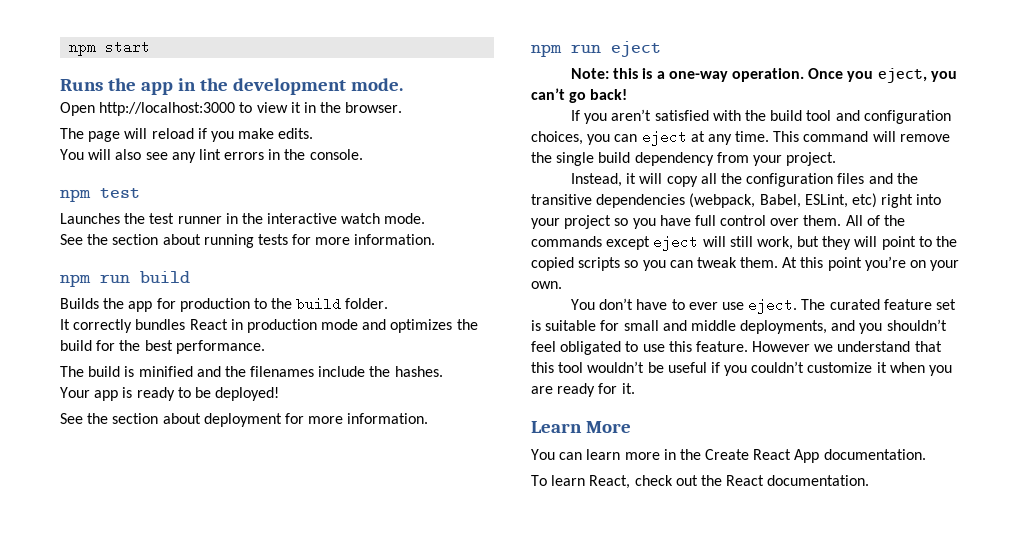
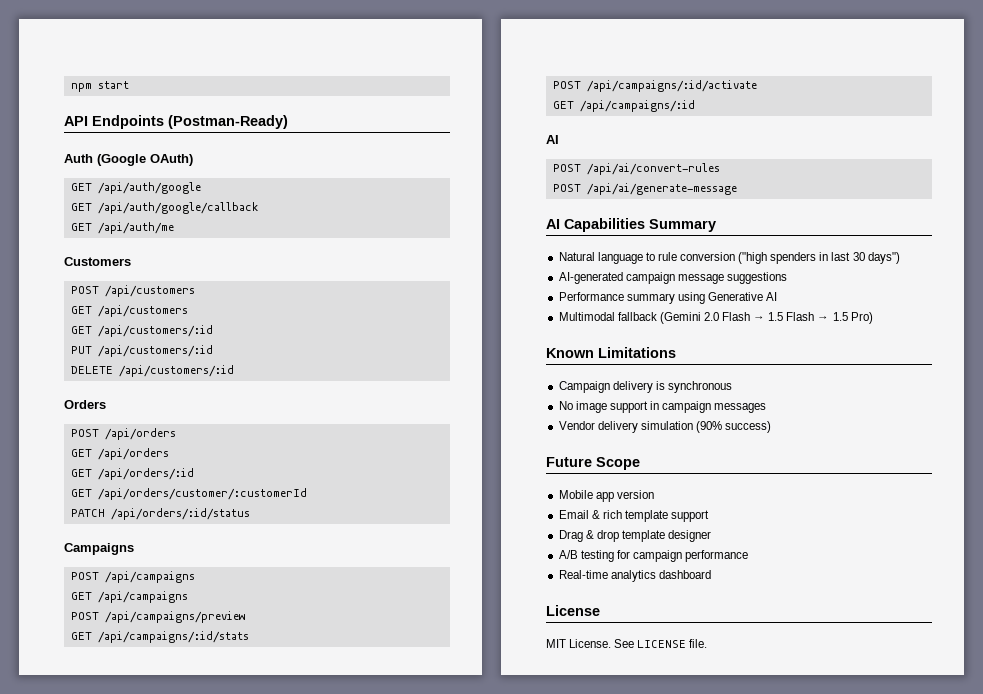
- Runs the app in the development mode.
- Open http://localhost:3000 to view it in the browser.
- The page will reload if you make edits.
- You will also see any lint errors in the console.
- npm test
- Launches the test runner in the interactive watch mode.
- See the section about running tests for more information.
- npm run build
- Builds the app for production to the build folder.
- It correctly bundles React in production mode and optimizes the build for the best performance.
- The build is minified and the filenames include the hashes.
- Your app is ready to be deployed!
- See the section about deployment for more information.
- npm run eject
- Note: this is a one-way operation. Once you eject, you can’t go back!
- If you aren’t satisfied with the build tool and configuration choices, you can eject at any time. This command will remove the single build dependency from your project.
- Instead, it will copy all the configuration files and the transitive dependencies (webpack, Babel, ESLint, etc) right into your project so you have full control over them. All of the commands except eject will still work, but they will point to the copied scripts so you can tweak them. At this point you’re on your own.
- You don’t have to ever use eject. The curated feature set is suitable for small and middle deployments, and you shouldn’t feel obligated to use this feature. However we understand that this tool wouldn’t be useful if you couldn’t customize it when you are ready for it.
- Learn More
- You can learn more in the Create React App documentation.
- To learn React, check out the React documentation.
+ API Endpoints (Postman-Ready)
+ Auth (Google OAuth)
+ GET /api/auth/google
+ GET /api/auth/google/callback
+ GET /api/auth/me
+ Customers
+ POST /api/customers
+ GET /api/customers
+ GET /api/customers/:id
+ PUT /api/customers/:id
+ DELETE /api/customers/:id
+ Orders
+ POST /api/orders
+ GET /api/orders
+ GET /api/orders/:id
+ GET /api/orders/customer/:customerId
+ PATCH /api/orders/:id/status
+ Campaigns
+ POST /api/campaigns
+ GET /api/campaigns
+ POST /api/campaigns/preview
+ GET /api/campaigns/:id/stats
+ POST /api/campaigns/:id/activate
+ GET /api/campaigns/:id
+ AI
+ POST /api/ai/convert-rules
+ POST /api/ai/generate-message
+ AI Capabilities Summary
+ Natural language to rule conversion ("high spenders in last 30 days")
+ AI-generated campaign message suggestions
+ Performance summary using Generative AI
+ Multimodal fallback (Gemini 2.0 Flash → 1.5 Flash → 1.5 Pro)
+ Known Limitations
+ Campaign delivery is synchronous
+ No image support in campaign messages
+ Vendor delivery simulation (90% success)
+ Future Scope
+ Mobile app version
+ Email & rich template support
+ Drag & drop template designer
+ A/B testing for campaign performance
+ Real-time analytics dashboard
+ License
+ MIT License. See LICENSE file.

